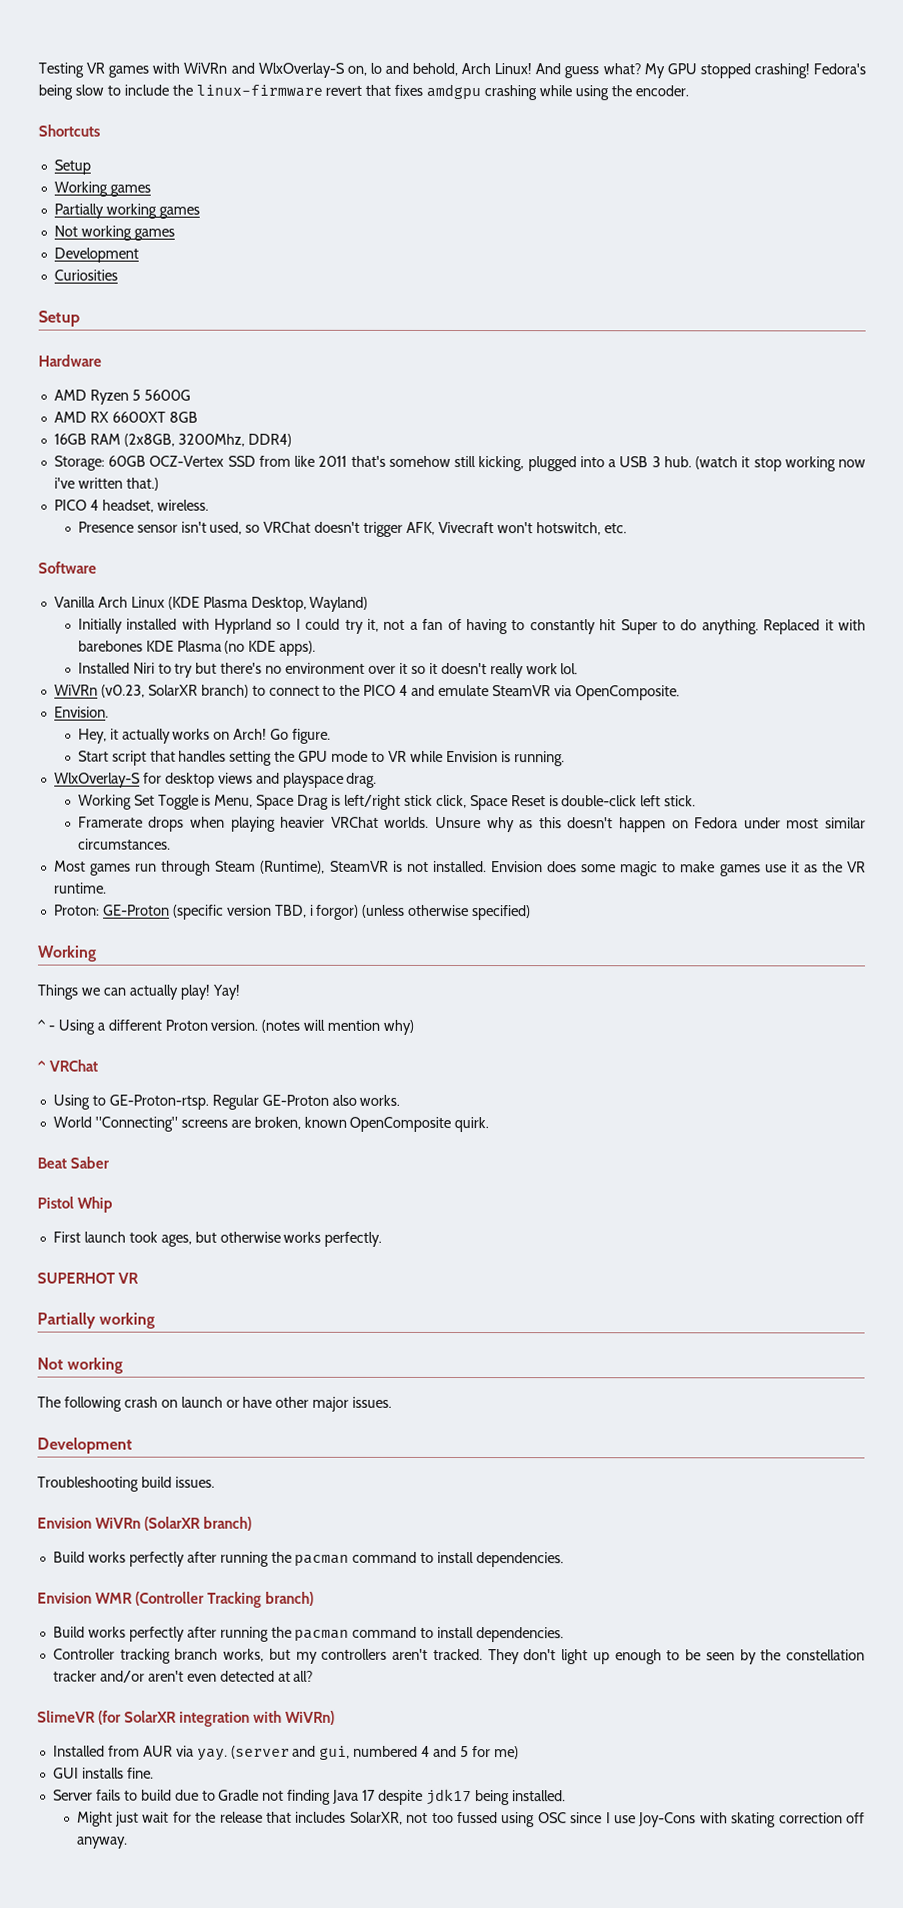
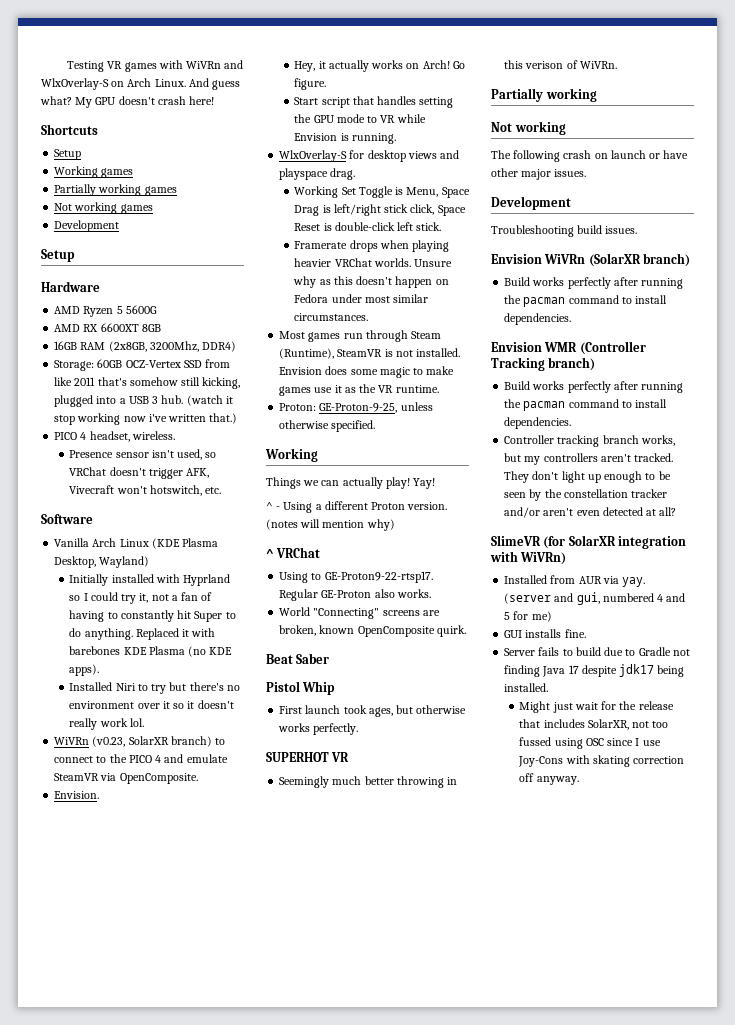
- Testing VR games with WiVRn and WlxOverlay-S on, lo and behold, Arch Linux!
+ Testing VR games with WiVRn and WlxOverlay-S on Arch Linux.
- My GPU stopped crashing! Fedora's being slow to include the linux-firmware revert that fixes amdgpu crashing while using the encoder.
+ My GPU doesn't crash here!
- Curiosities
- Proton: GE-Proton (specific version TBD, i forgor) (unless otherwise specified)
+ Proton: GE-Proton-9-25, unless otherwise specified.
- Using to GE-Proton-rtsp.
+ Using to GE-Proton9-22-rtsp17.
+ Seemingly much better throwing in this verison of WiVRn.

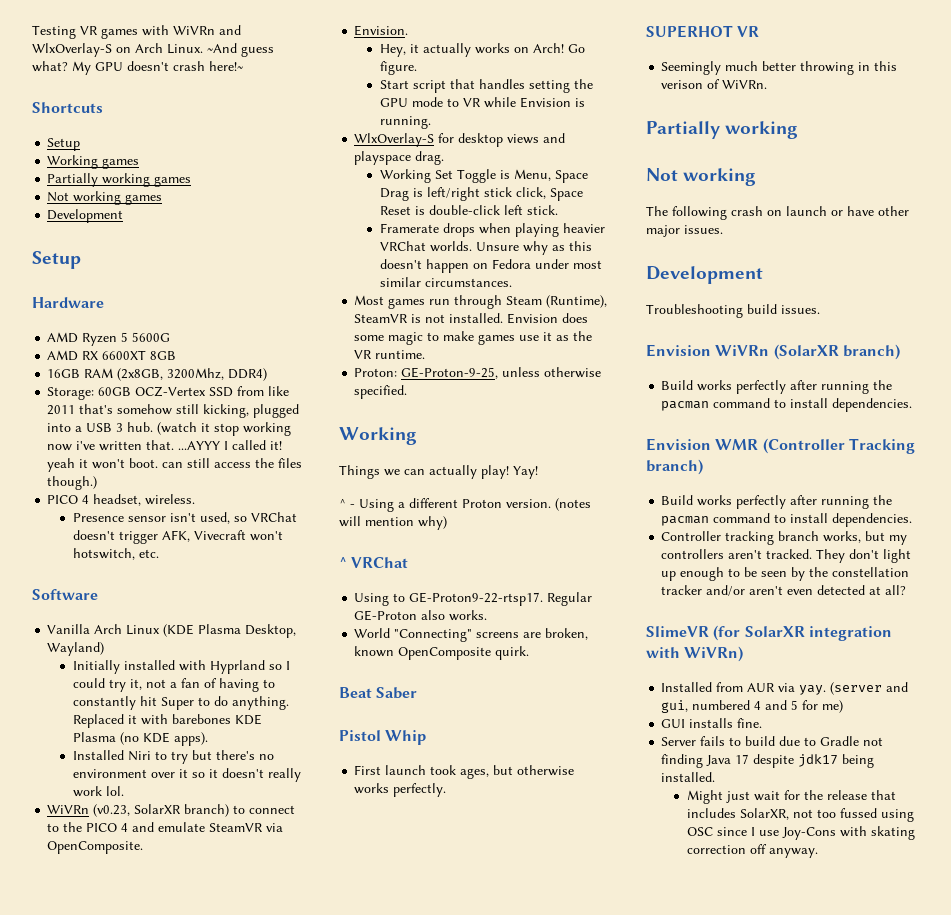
- And guess what?
+ ~And guess what?
- My GPU doesn't crash here!
+ My GPU doesn't crash here!~
- (watch it stop working now i've written that.)
+ (watch it stop working now i've written that. ...AYYY I called it! yeah it won't boot. can still access the files though.)

